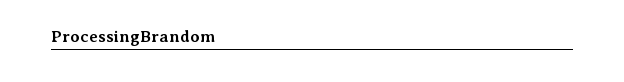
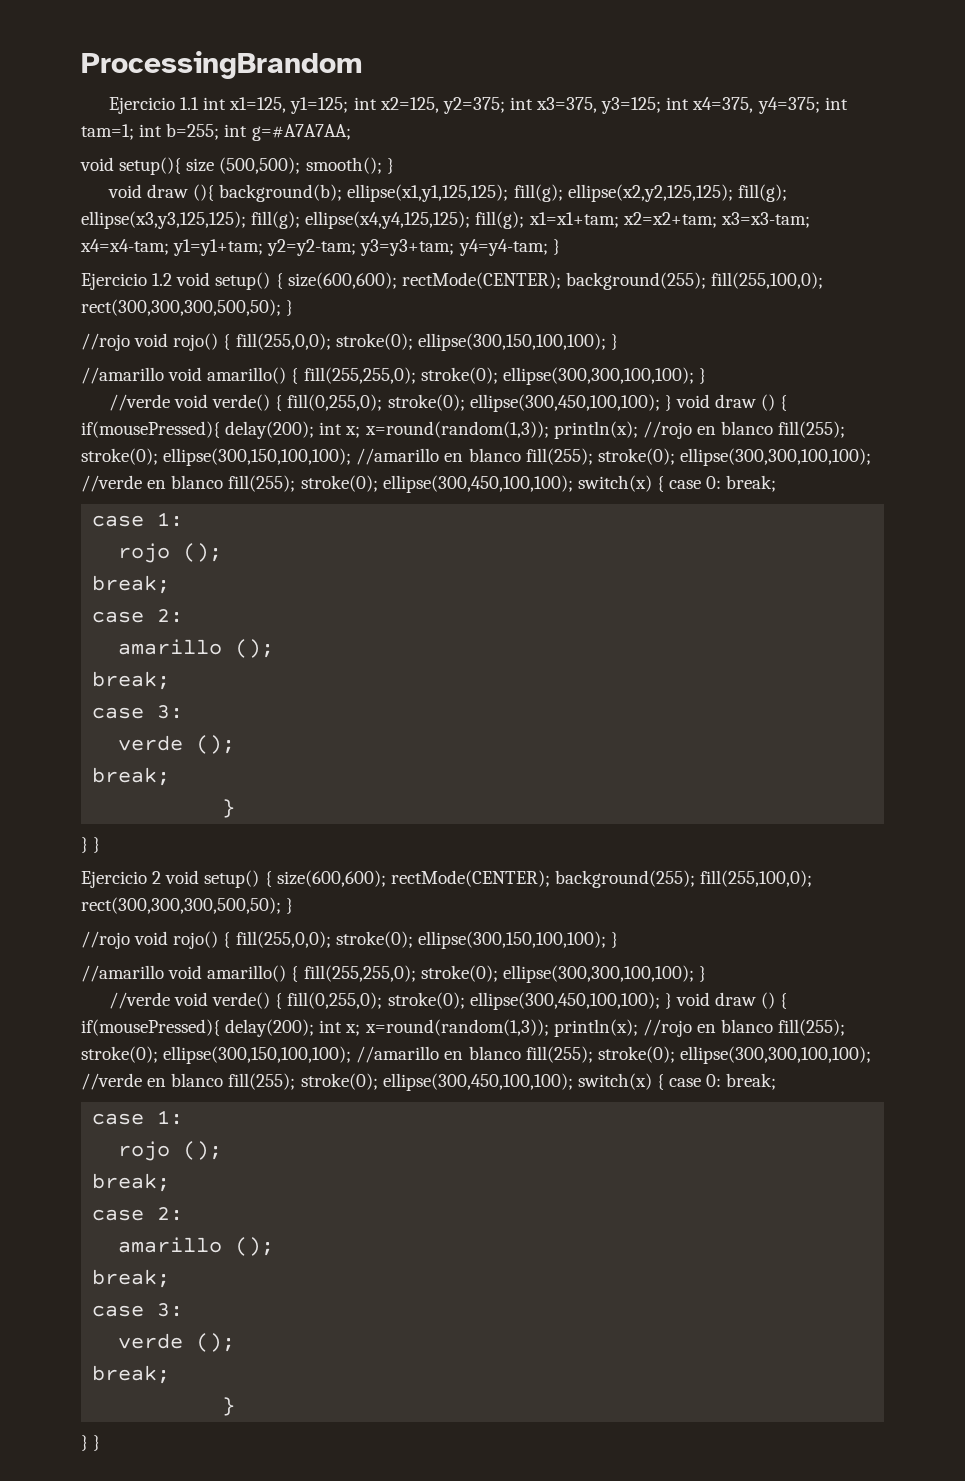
+ Ejercicio 1.1 int x1=125, y1=125; int x2=125, y2=375; int x3=375, y3=125; int x4=375, y4=375; int tam=1; int b=255; int g=#A7A7AA;
+ void setup(){ size (500,500); smooth(); }
+ void draw (){ background(b); ellipse(x1,y1,125,125); fill(g); ellipse(x2,y2,125,125); fill(g); ellipse(x3,y3,125,125); fill(g); ellipse(x4,y4,125,125); fill(g); x1=x1+tam; x2=x2+tam; x3=x3-tam; x4=x4-tam; y1=y1+tam; y2=y2-tam; y3=y3+tam; y4=y4-tam; }
+ Ejercicio 1.2 void setup() { size(600,600); rectMode(CENTER); background(255); fill(255,100,0); rect(300,300,300,500,50); }
+ //rojo void rojo() { fill(255,0,0); stroke(0); ellipse(300,150,100,100); }
+ //amarillo void amarillo() { fill(255,255,0); stroke(0); ellipse(300,300,100,100); }
+ //verde void verde() { fill(0,255,0); stroke(0); ellipse(300,450,100,100); } void draw () { if(mousePressed){ delay(200); int x; x=round(random(1,3)); println(x); //rojo en blanco fill(255); stroke(0); ellipse(300,150,100,100); //amarillo en blanco fill(255); stroke(0); ellipse(300,300,100,100); //verde en blanco fill(255); stroke(0); ellipse(300,450,100,100); switch(x) { case 0: break;
+ case 1:
+ rojo ();
+ break;
+ case 2:
+ amarillo ();
+ break;
+ case 3:
+ verde ();
+ break;
+ }
+ } }
+ Ejercicio 2 void setup() { size(600,600); rectMode(CENTER); background(255); fill(255,100,0); rect(300,300,300,500,50); }
+ //rojo void rojo() { fill(255,0,0); stroke(0); ellipse(300,150,100,100); }
+ //amarillo void amarillo() { fill(255,255,0); stroke(0); ellipse(300,300,100,100); }
+ //verde void verde() { fill(0,255,0); stroke(0); ellipse(300,450,100,100); } void draw () { if(mousePressed){ delay(200); int x; x=round(random(1,3)); println(x); //rojo en blanco fill(255); stroke(0); ellipse(300,150,100,100); //amarillo en blanco fill(255); stroke(0); ellipse(300,300,100,100); //verde en blanco fill(255); stroke(0); ellipse(300,450,100,100); switch(x) { case 0: break;
+ case 1:
+ rojo ();
+ break;
+ case 2:
+ amarillo ();
+ break;
+ case 3:
+ verde ();
+ break;
+ }
+ } }

